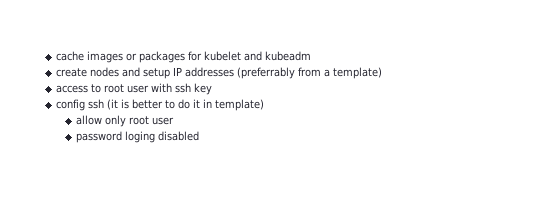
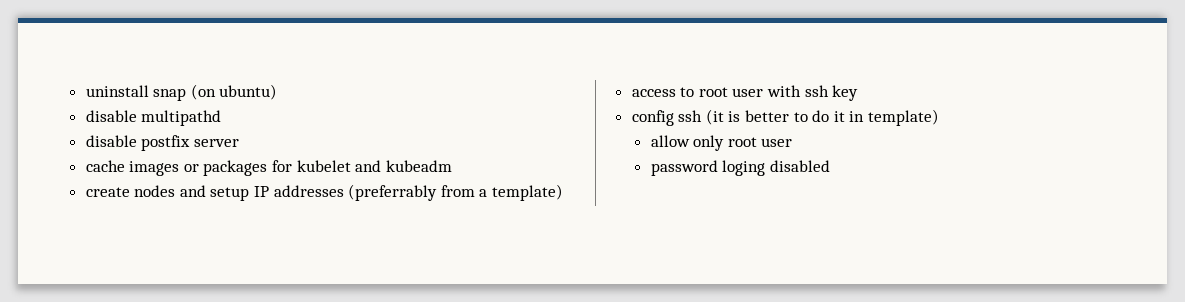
+ uninstall snap (on ubuntu)
+ disable multipathd
+ disable postfix server

